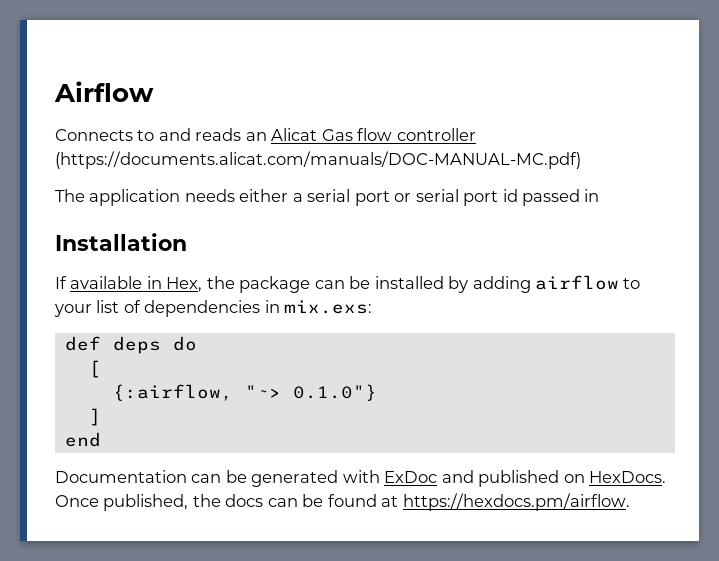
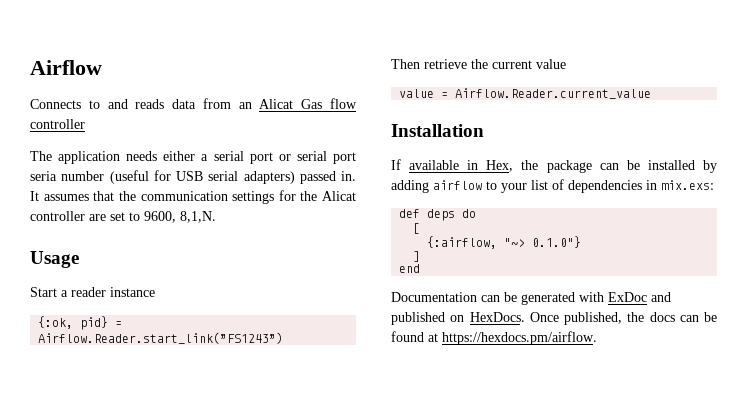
- Connects to and reads an Alicat Gas flow controller (https://documents.alicat.com/manuals/DOC-MANUAL-MC.pdf)
+ Connects to and reads data from an Alicat Gas flow controller
- The application needs either a serial port or serial port id passed in
+ The application needs either a serial port or serial port seria number (useful for USB serial adapters) passed in. It assumes that the communication settings for the Alicat controller are set to 9600, 8,1,N.
+ Usage
+ Start a reader instance
+ {:ok, pid} = Airflow.Reader.start_link(”FS1243”)
+ Then retrieve the current value
+ value = Airflow.Reader.current_value

